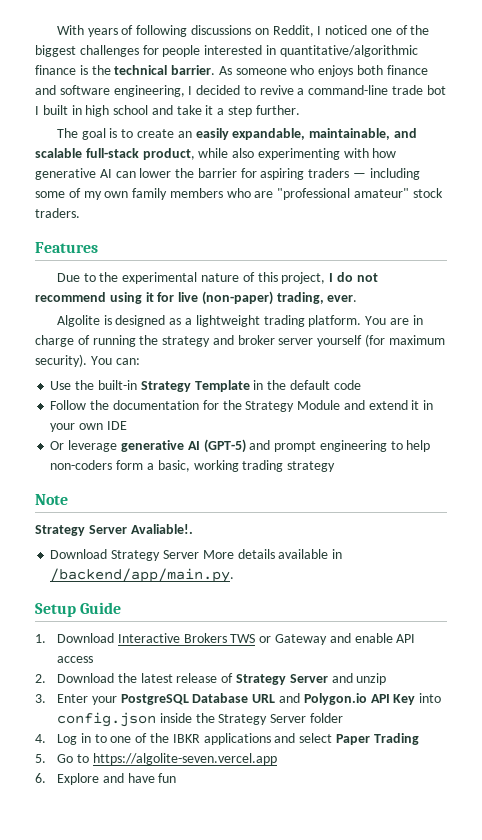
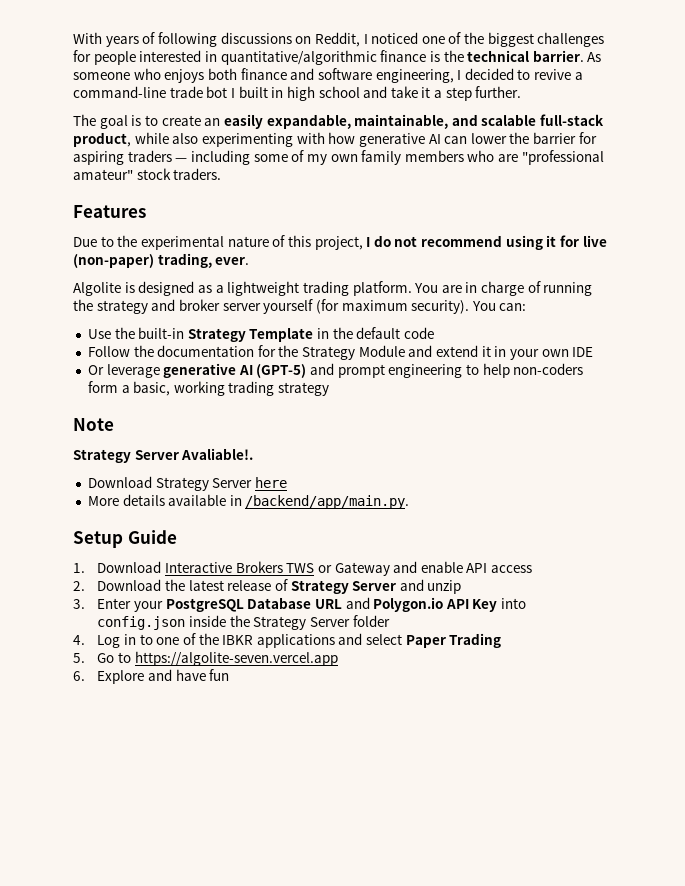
- Download Strategy Server More details available in /backend/app/main.py.
+ Download Strategy Server here
+ More details available in /backend/app/main.py.

